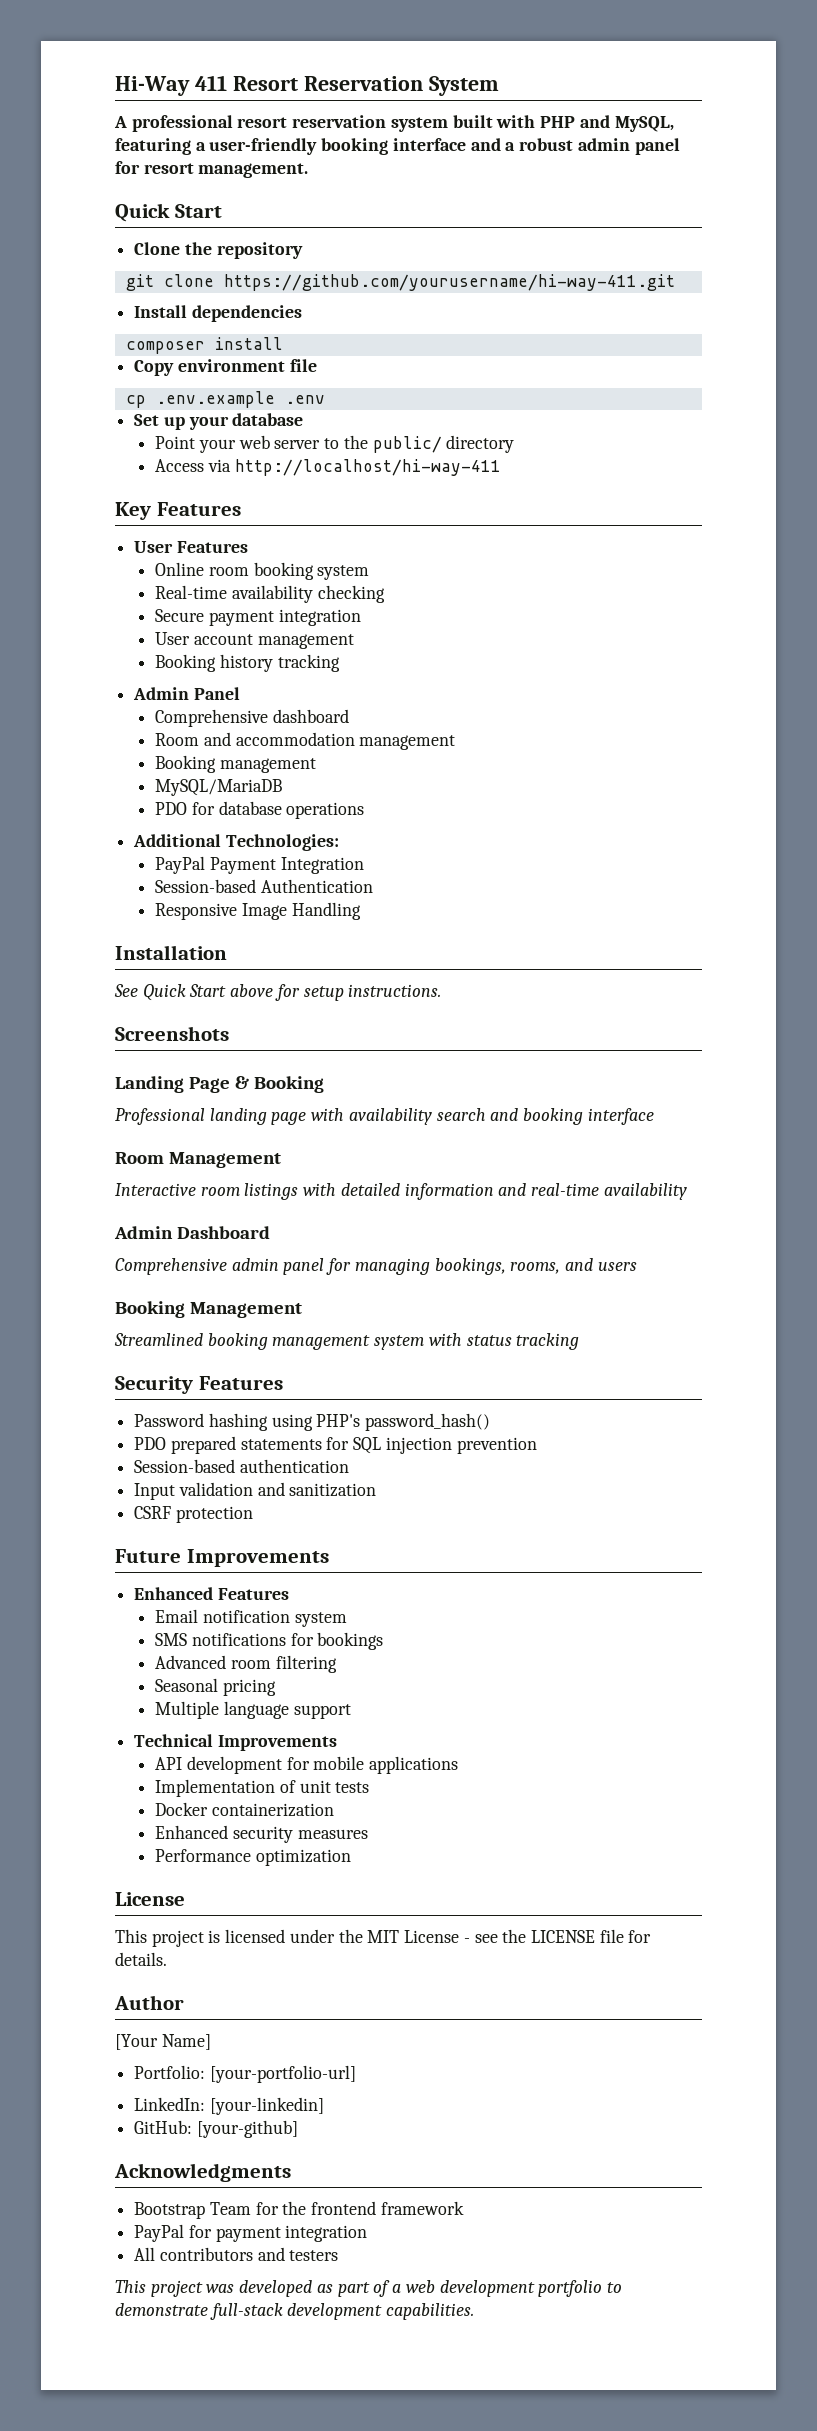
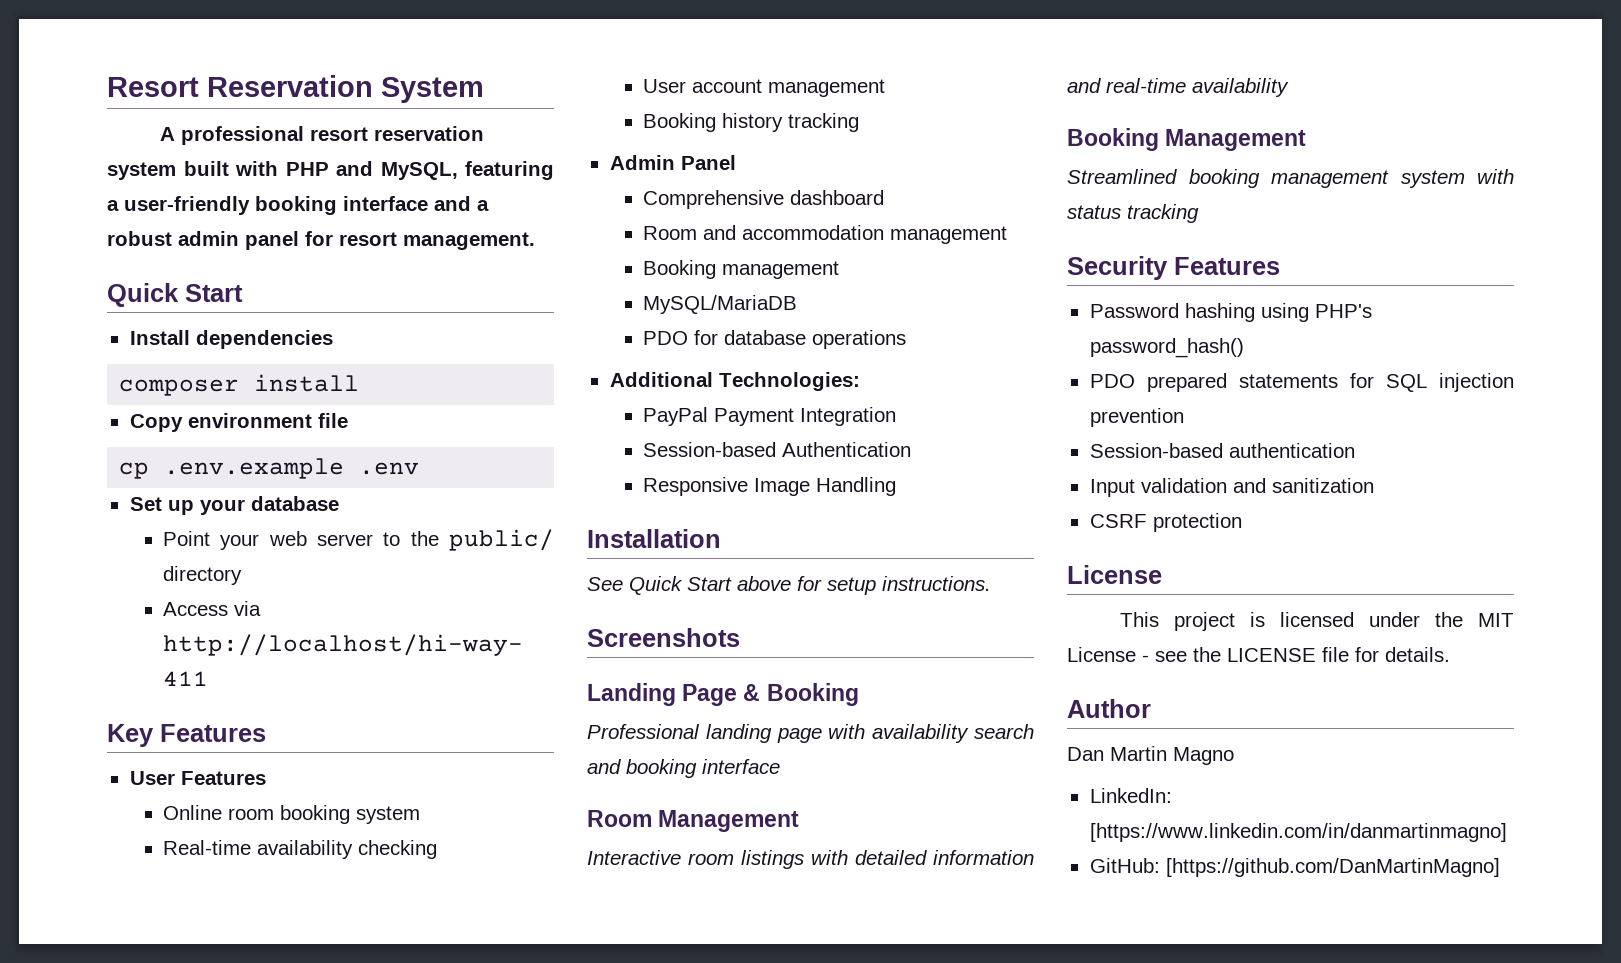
- Hi-Way 411 Resort Reservation System
+ Resort Reservation System
- Clone the repository
- git clone https://github.com/yourusername/hi-way-411.git
- Secure payment integration
- Admin Dashboard
- Comprehensive admin panel for managing bookings, rooms, and users
- Future Improvements
- Enhanced Features
- Email notification system
- SMS notifications for bookings
- Advanced room filtering
- Seasonal pricing
- Multiple language support
- Technical Improvements
- API development for mobile applications
- Implementation of unit tests
- Docker containerization
- Enhanced security measures
- Performance optimization
- [Your Name]
- Portfolio: [your-portfolio-url]
+ Dan Martin Magno
- LinkedIn: [your-linkedin]
+ LinkedIn: [https://www.linkedin.com/in/danmartinmagno]
- GitHub: [your-github]
- Acknowledgments
- Bootstrap Team for the frontend framework
- PayPal for payment integration
- All contributors and testers
- This project was developed as part of a web development portfolio to demonstrate full-stack development capabilities.
+ GitHub: [https://github.com/DanMartinMagno]

